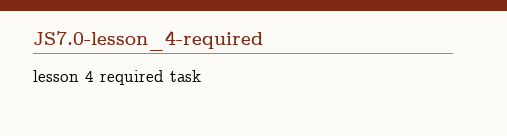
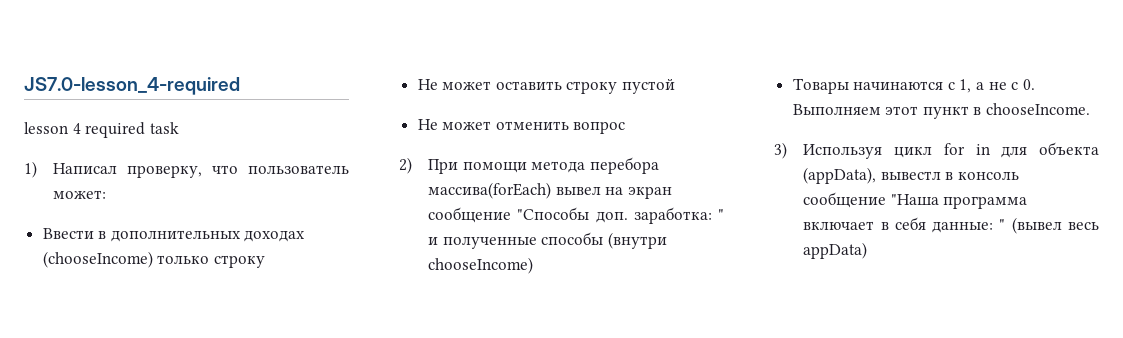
+ 1) Написал проверку, что пользователь может:
+ Ввести в дополнительных доходах (chooseIncome) только строку
+ Не может оставить строку пустой
+ Не может отменить вопрос
+ 2) При помощи метода перебора массива(forEach) вывел на экран сообщение "Способы доп. заработка: " и полученные способы (внутри chooseIncome)
+ Товары начинаются с 1, а не с 0. Выполняем этот пункт в chooseIncome.
+ 3) Используя цикл for in для объекта (appData), вывестл в консоль сообщение "Наша программа включает в себя данные: " (вывел весь appData)

